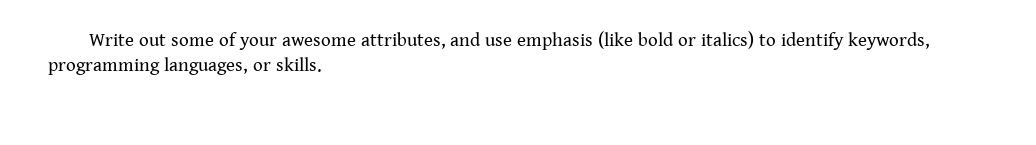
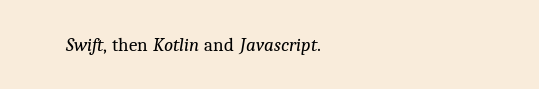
- Write out some of your awesome attributes, and use emphasis (like bold or italics) to identify keywords, programming languages, or skills.
+ Swift, then Kotlin and Javascript.

